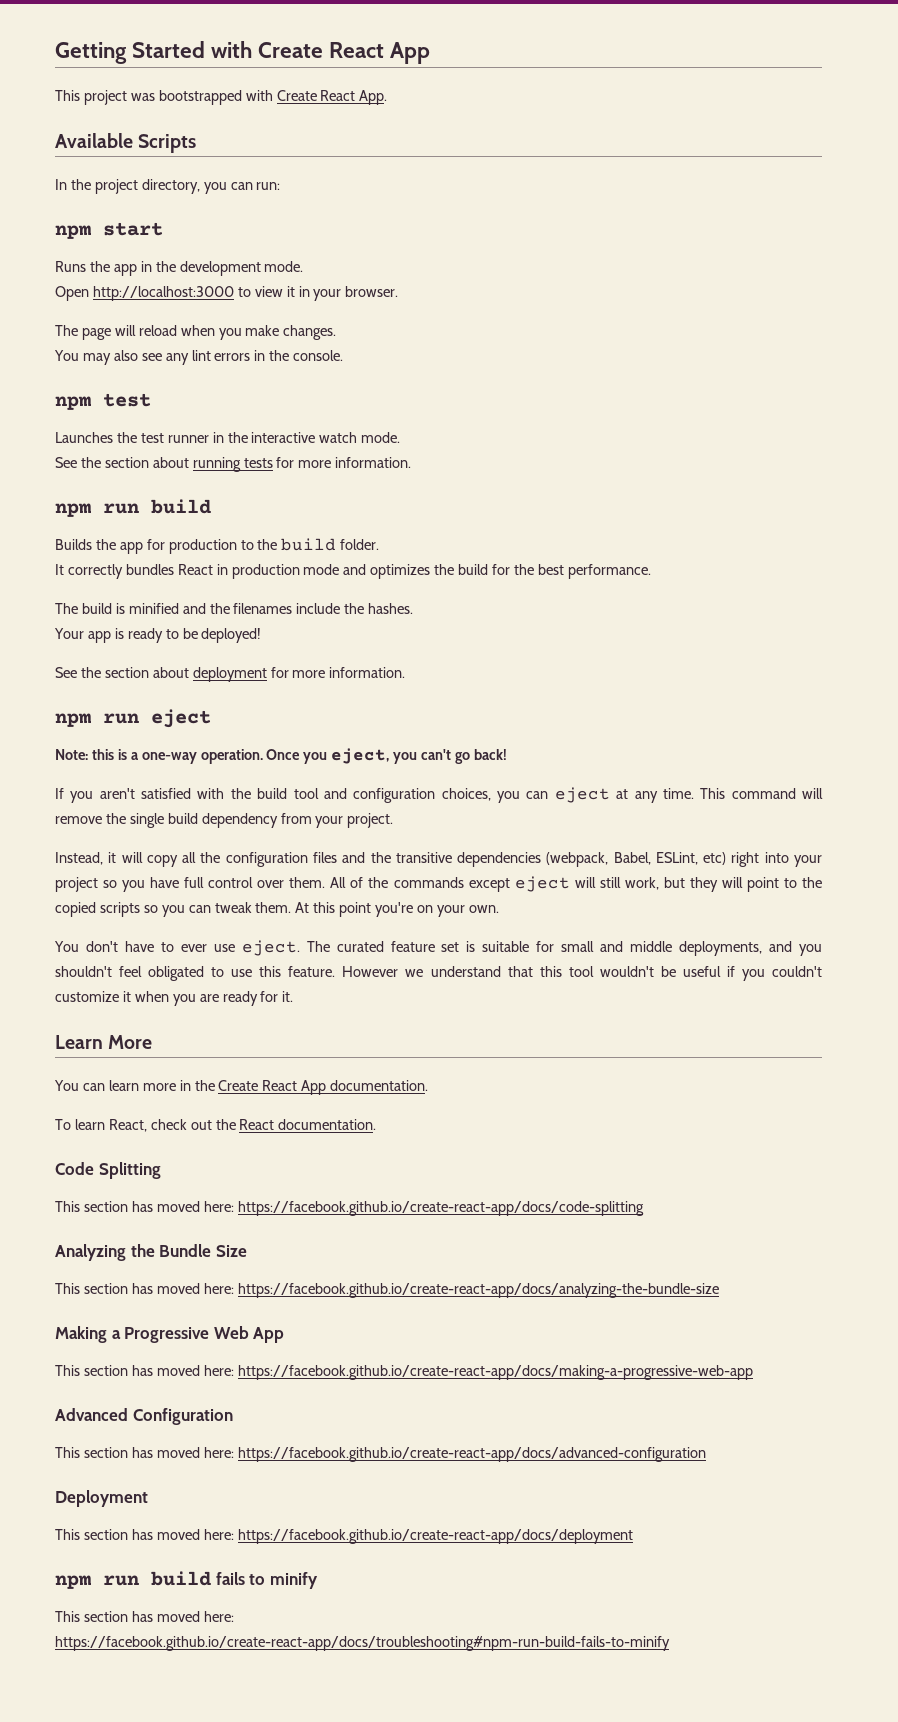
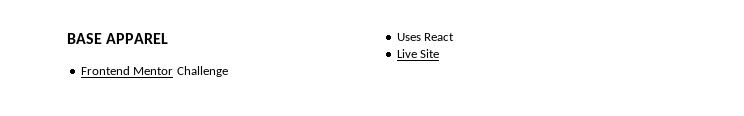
- Getting Started with Create React App
- This project was bootstrapped with Create React App.
- Available Scripts
- In the project directory, you can run:
- npm start
- Runs the app in the development mode.
- Open http://localhost:3000 to view it in your browser.
- The page will reload when you make changes.
- You may also see any lint errors in the console.
- npm test
- Launches the test runner in the interactive watch mode.
- See the section about running tests for more information.
- npm run build
- Builds the app for production to the build folder.
- It correctly bundles React in production mode and optimizes the build for the best performance.
- The build is minified and the filenames include the hashes.
- Your app is ready to be deployed!
- See the section about deployment for more information.
- npm run eject
- Note: this is a one-way operation. Once you eject, you can't go back!
- If you aren't satisfied with the build tool and configuration choices, you can eject at any time. This command will remove the single build dependency from your project.
- Instead, it will copy all the configuration files and the transitive dependencies (webpack, Babel, ESLint, etc) right into your project so you have full control over them. All of the commands except eject will still work, but they will point to the copied scripts so you can tweak them. At this point you're on your own.
- You don't have to ever use eject. The curated feature set is suitable for small and middle deployments, and you shouldn't feel obligated to use this feature. However we understand that this tool wouldn't be useful if you couldn't customize it when you are ready for it.
- Learn More
- You can learn more in the Create React App documentation.
- To learn React, check out the React documentation.
- Code Splitting
- This section has moved here: https://facebook.github.io/create-react-app/docs/code-splitting
- Analyzing the Bundle Size
- This section has moved here: https://facebook.github.io/create-react-app/docs/analyzing-the-bundle-size
- Making a Progressive Web App
- This section has moved here: https://facebook.github.io/create-react-app/docs/making-a-progressive-web-app
- Advanced Configuration
- This section has moved here: https://facebook.github.io/create-react-app/docs/advanced-configuration
- Deployment
- This section has moved here: https://facebook.github.io/create-react-app/docs/deployment
- npm run build fails to minify
- This section has moved here: https://facebook.github.io/create-react-app/docs/troubleshooting#npm-run-build-fails-to-minify
+ BASE APPAREL
+ Frontend Mentor Challenge
+ Uses React
+ Live Site

